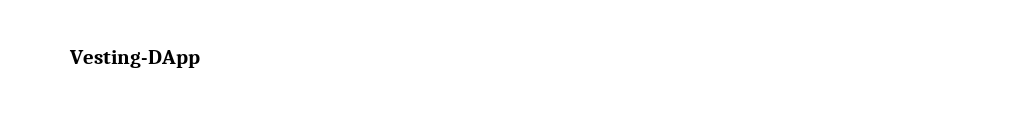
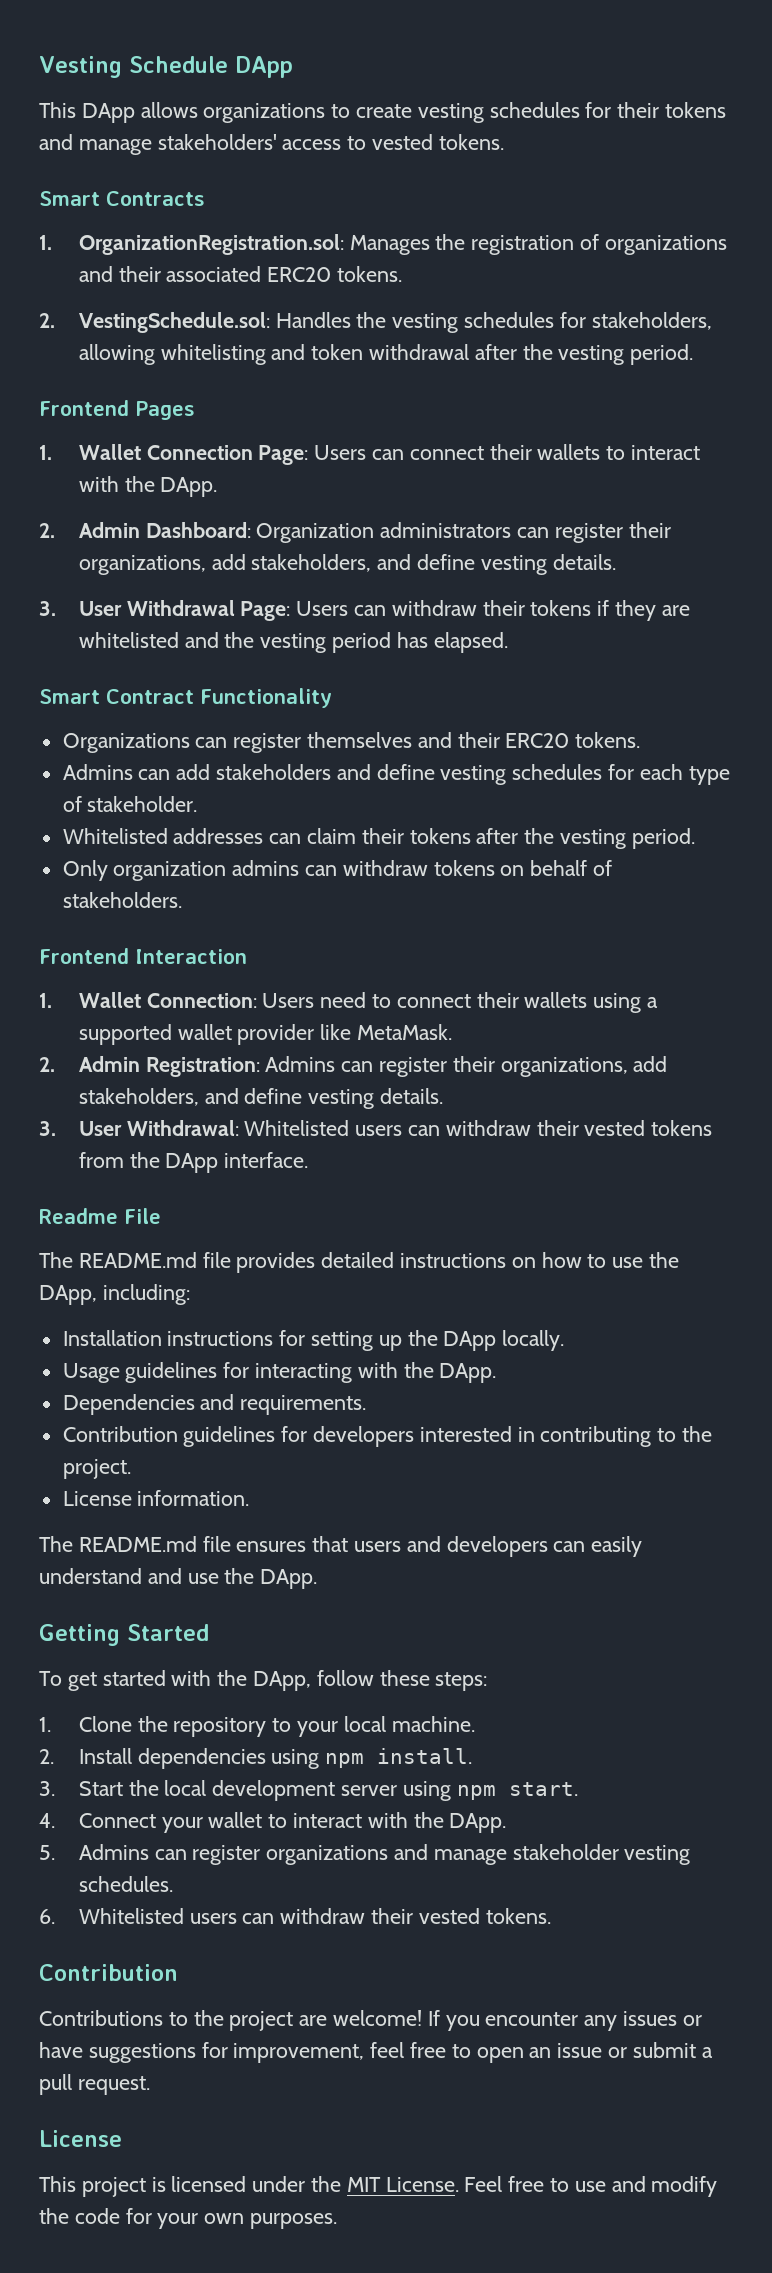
- Vesting-DApp
+ Vesting Schedule DApp
+ This DApp allows organizations to create vesting schedules for their tokens and manage stakeholders' access to vested tokens.
+ Smart Contracts
+ 1. OrganizationRegistration.sol: Manages the registration of organizations and their associated ERC20 tokens.
+ 2. VestingSchedule.sol: Handles the vesting schedules for stakeholders, allowing whitelisting and token withdrawal after the vesting period.
+ Frontend Pages
+ 1. Wallet Connection Page: Users can connect their wallets to interact with the DApp.
+ 2. Admin Dashboard: Organization administrators can register their organizations, add stakeholders, and define vesting details.
+ 3. User Withdrawal Page: Users can withdraw their tokens if they are whitelisted and the vesting period has elapsed.
+ Smart Contract Functionality
+ Organizations can register themselves and their ERC20 tokens.
+ Admins can add stakeholders and define vesting schedules for each type of stakeholder.
+ Whitelisted addresses can claim their tokens after the vesting period.
+ Only organization admins can withdraw tokens on behalf of stakeholders.
+ Frontend Interaction
+ 1. Wallet Connection: Users need to connect their wallets using a supported wallet provider like MetaMask.
+ 2. Admin Registration: Admins can register their organizations, add stakeholders, and define vesting details.
+ 3. User Withdrawal: Whitelisted users can withdraw their vested tokens from the DApp interface.
+ Readme File
+ The README.md file provides detailed instructions on how to use the DApp, including:
+ Installation instructions for setting up the DApp locally.
+ Usage guidelines for interacting with the DApp.
+ Dependencies and requirements.
+ Contribution guidelines for developers interested in contributing to the project.
+ License information.
+ The README.md file ensures that users and developers can easily understand and use the DApp.
+ Getting Started
+ To get started with the DApp, follow these steps:
+ 1. Clone the repository to your local machine.
+ 2. Install dependencies using npm install.
+ 3. Start the local development server using npm start.
+ 4. Connect your wallet to interact with the DApp.
+ 5. Admins can register organizations and manage stakeholder vesting schedules.
+ 6. Whitelisted users can withdraw their vested tokens.
+ Contribution
+ Contributions to the project are welcome! If you encounter any issues or have suggestions for improvement, feel free to open an issue or submit a pull request.
+ License
+ This project is licensed under the MIT License. Feel free to use and modify the code for your own purposes.

